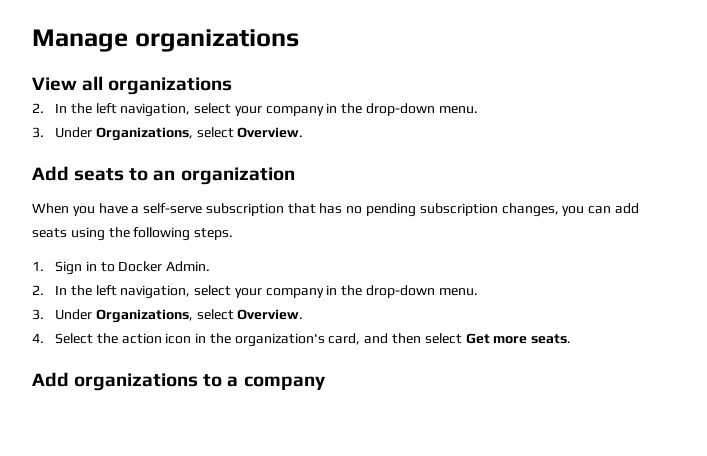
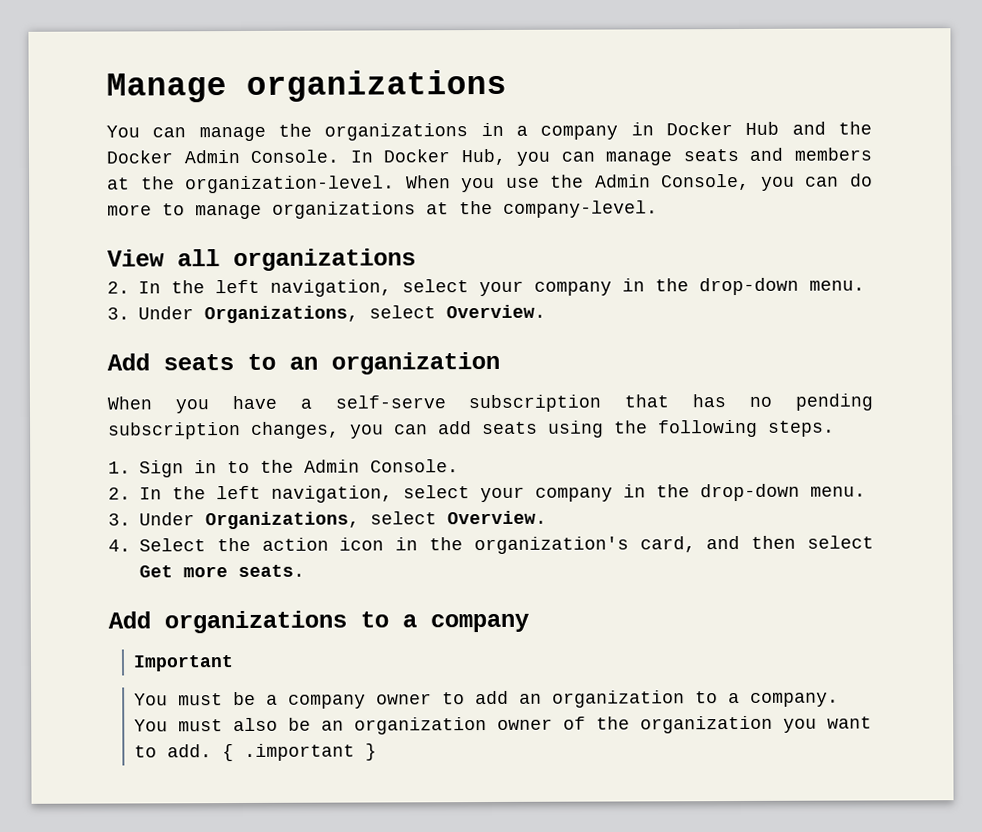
+ You can manage the organizations in a company in Docker Hub and the Docker Admin Console. In Docker Hub, you can manage seats and members at the organization-level. When you use the Admin Console, you can do more to manage organizations at the company-level.
- 1. Sign in to Docker Admin.
+ 1. Sign in to the Admin Console.
+ Important
+ You must be a company owner to add an organization to a company. You must also be an organization owner of the organization you want to add. { .important }

